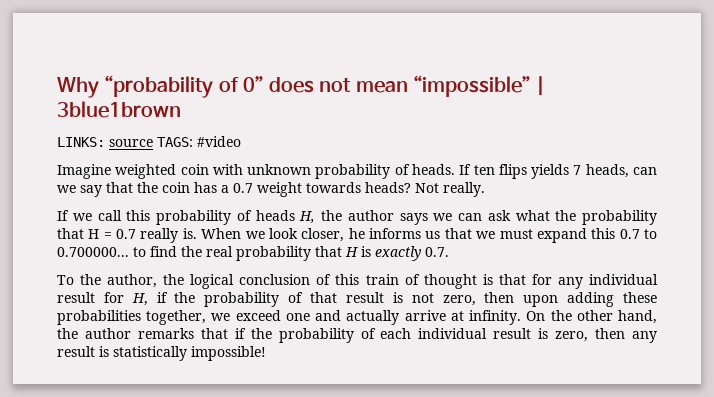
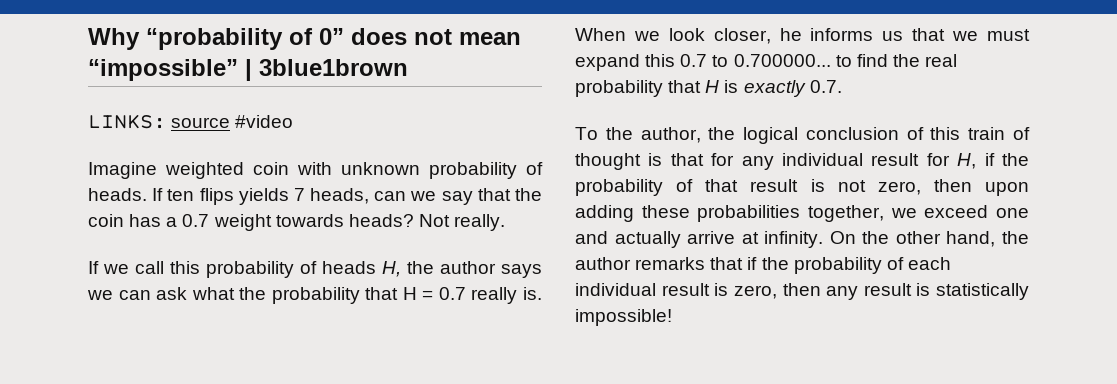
- LINKS: source TAGS: #video
+ LINKS: source #video

